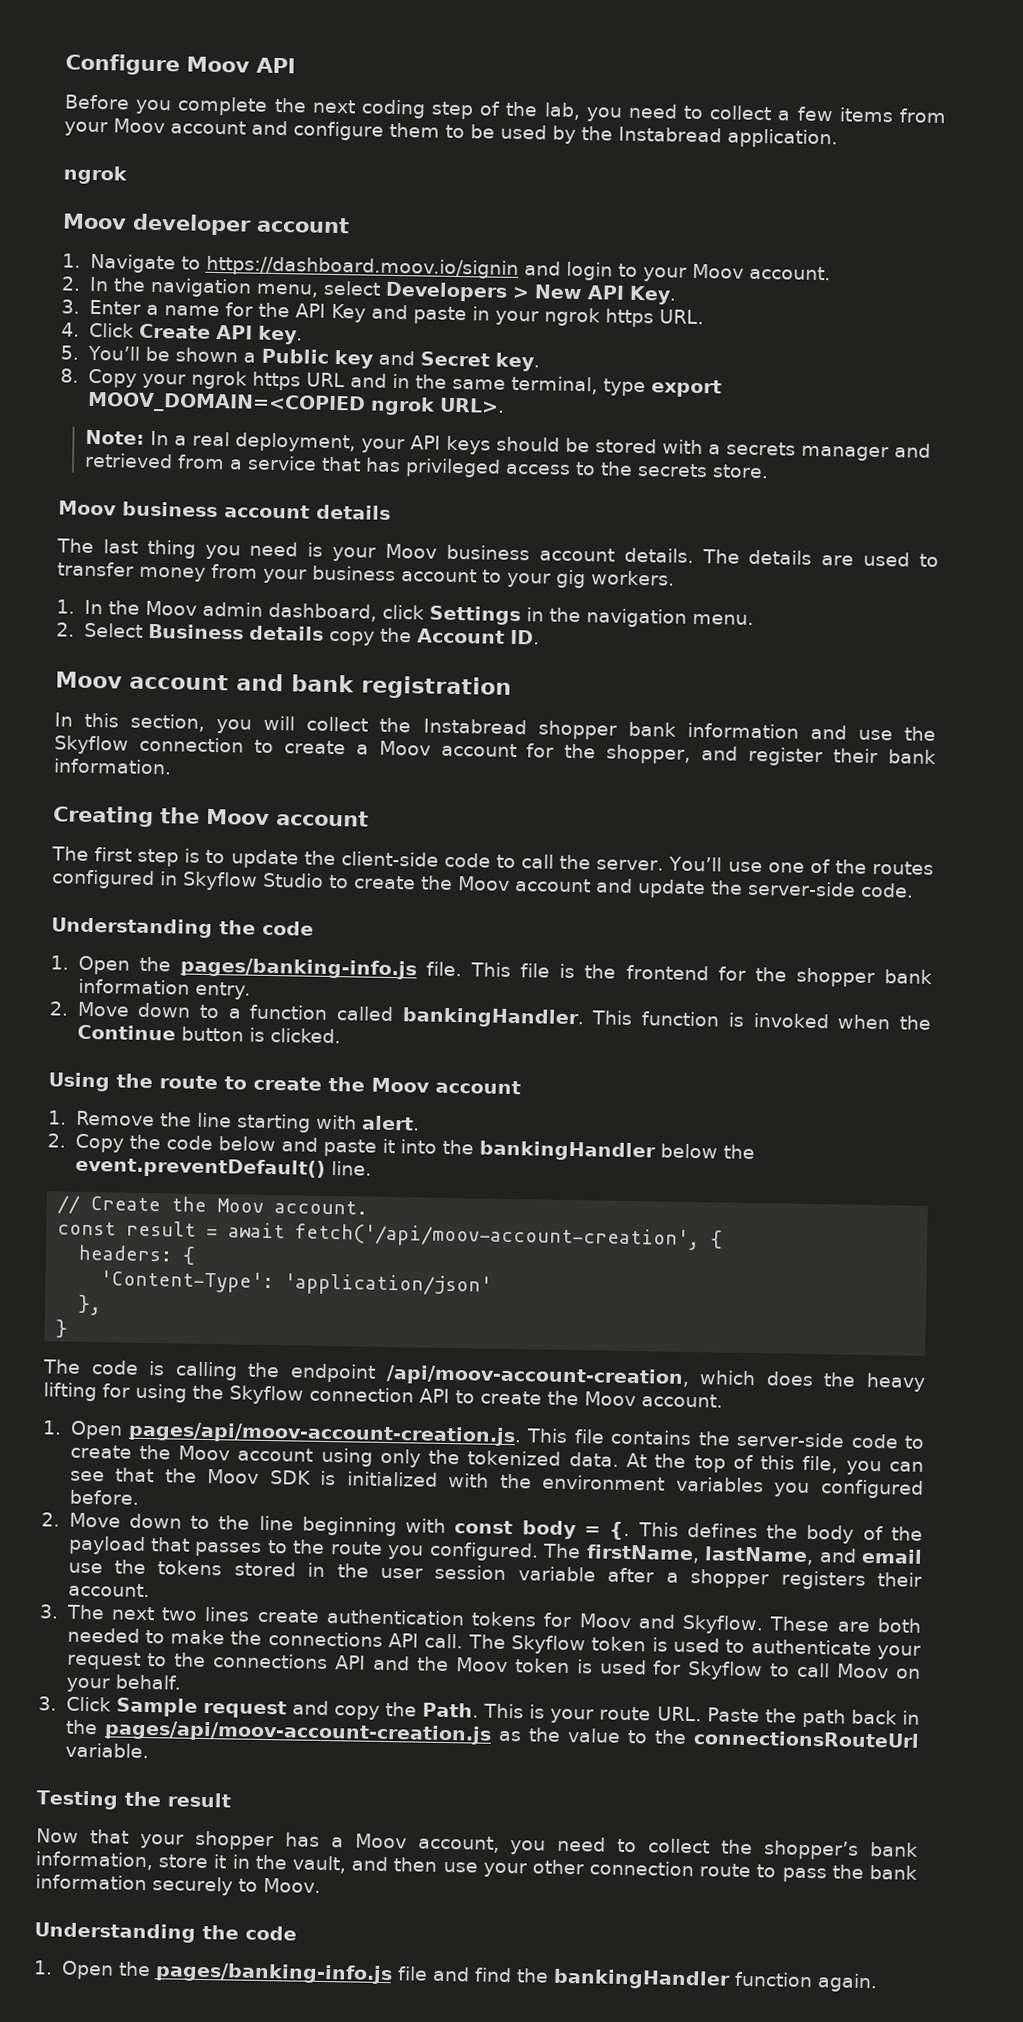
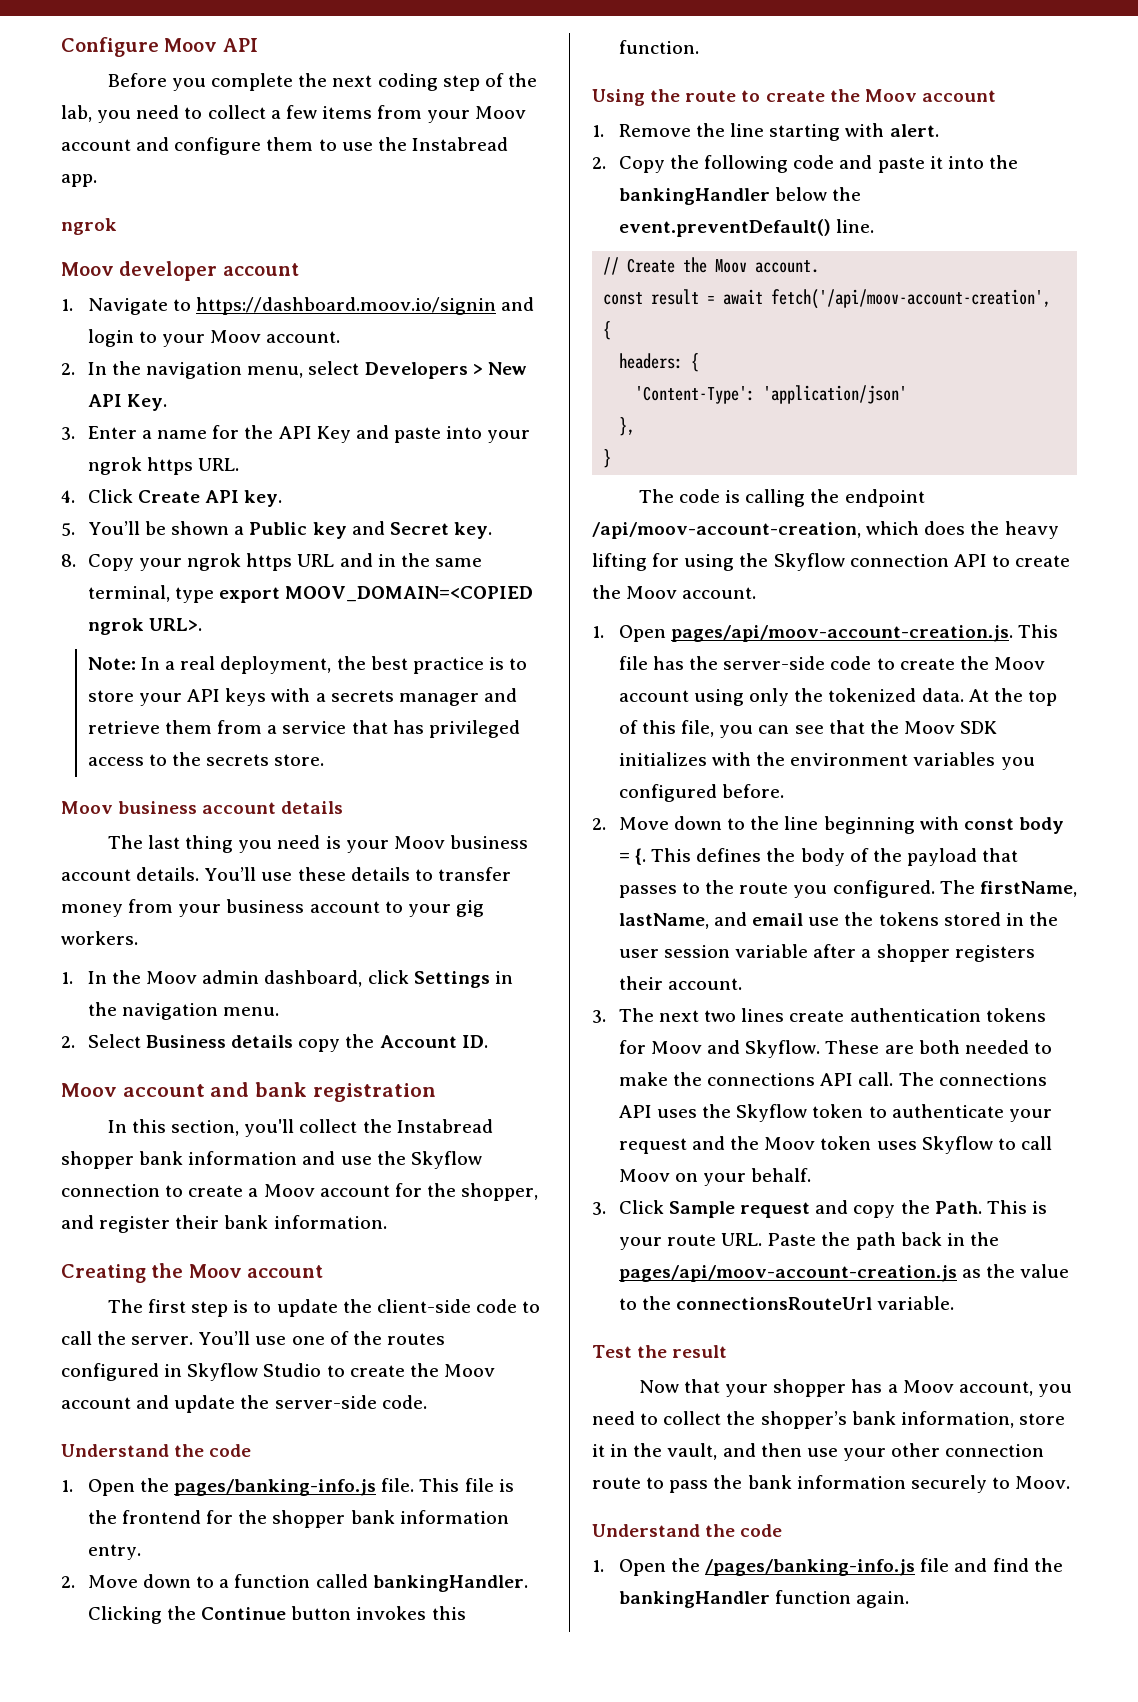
- Before you complete the next coding step of the lab, you need to collect a few items from your Moov account and configure them to be used by the Instabread application.
+ Before you complete the next coding step of the lab, you need to collect a few items from your Moov account and configure them to use the Instabread app.
- 3. Enter a name for the API Key and paste in your ngrok https URL.
+ 3. Enter a name for the API Key and paste into your ngrok https URL.
- Note: In a real deployment, your API keys should be stored with a secrets manager and retrieved from a service that has privileged access to the secrets store.
+ Note: In a real deployment, the best practice is to store your API keys with a secrets manager and retrieve them from a service that has privileged access to the secrets store.
- The details are used to transfer money from your business account to your gig workers.
+ You’ll use these details to transfer money from your business account to your gig workers.
- In this section, you will collect the Instabread shopper bank information and use the Skyflow connection to create a Moov account for the shopper, and register their bank information.
+ In this section, you'll collect the Instabread shopper bank information and use the Skyflow connection to create a Moov account for the shopper, and register their bank information.
  You’ll use one of the routes configured in Skyflow Studio to create the Moov account and update the server-side code.
- Understanding the code
+ Understand the code
- This function is invoked when the Continue button is clicked.
+ Clicking the Continue button invokes this function.
- 2. Copy the code below and paste it into the bankingHandler below the event.preventDefault() line.
+ 2. Copy the following code and paste it into the bankingHandler below the event.preventDefault() line.
- 1. Open pages/api/moov-account-creation.js. This file contains the server-side code to create the Moov account using only the tokenized data.
+ 1. Open pages/api/moov-account-creation.js. This file has the server-side code to create the Moov account using only the tokenized data.
- At the top of this file, you can see that the Moov SDK is initialized with the environment variables you configured before.
+ At the top of this file, you can see that the Moov SDK initializes with the environment variables you configured before.
- The Skyflow token is used to authenticate your request to the connections API and the Moov token is used for Skyflow to call Moov on your behalf.
+ The connections API uses the Skyflow token to authenticate your request and the Moov token uses Skyflow to call Moov on your behalf.
- Testing the result
+ Test the result
  Now that your shopper has a Moov account, you need to collect the shopper’s bank information, store it in the vault, and then use your other connection route to pass the bank information securely to Moov.
- Understanding the code
- 1. Open the pages/banking-info.js file and find the bankingHandler function again.
+ Understand the code
+ 1. Open the /pages/banking-info.js file and find the bankingHandler function again.

